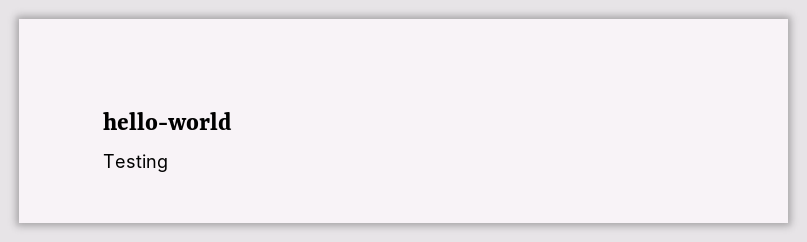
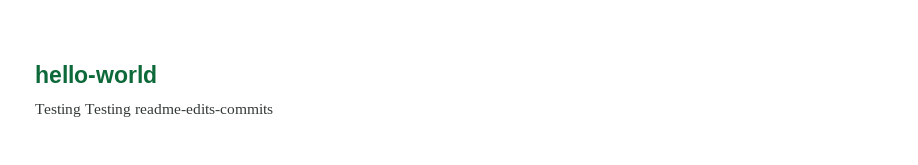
- Testing
+ Testing Testing readme-edits-commits

